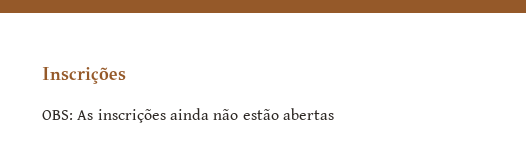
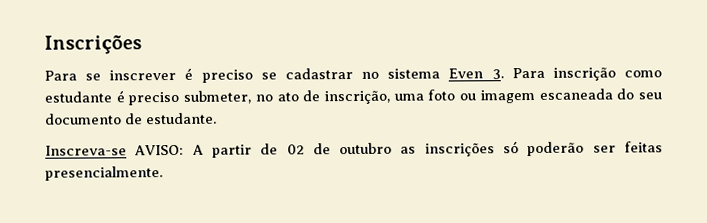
- OBS: As inscrições ainda não estão abertas
+ Para se inscrever é preciso se cadastrar no sistema Even 3. Para inscrição como estudante é preciso submeter, no ato de inscrição, uma foto ou imagem escaneada do seu documento de estudante.
+ Inscreva-se AVISO: A partir de 02 de outubro as inscrições só poderão ser feitas presencialmente.

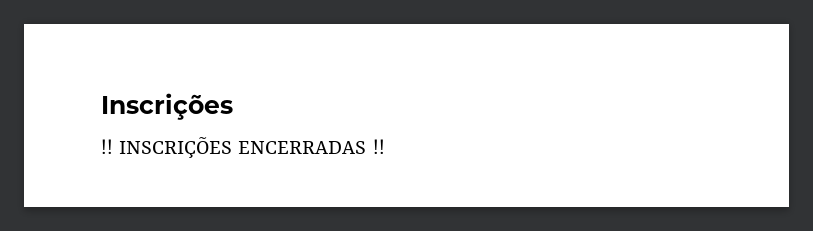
- Para se inscrever é preciso se cadastrar no sistema Even 3. Para inscrição como estudante é preciso submeter, no ato de inscrição, uma foto ou imagem escaneada do seu documento de estudante.
- Inscreva-se AVISO: A partir de 02 de outubro as inscrições só poderão ser feitas presencialmente.
+ !! INSCRIÇÕES ENCERRADAS !!

